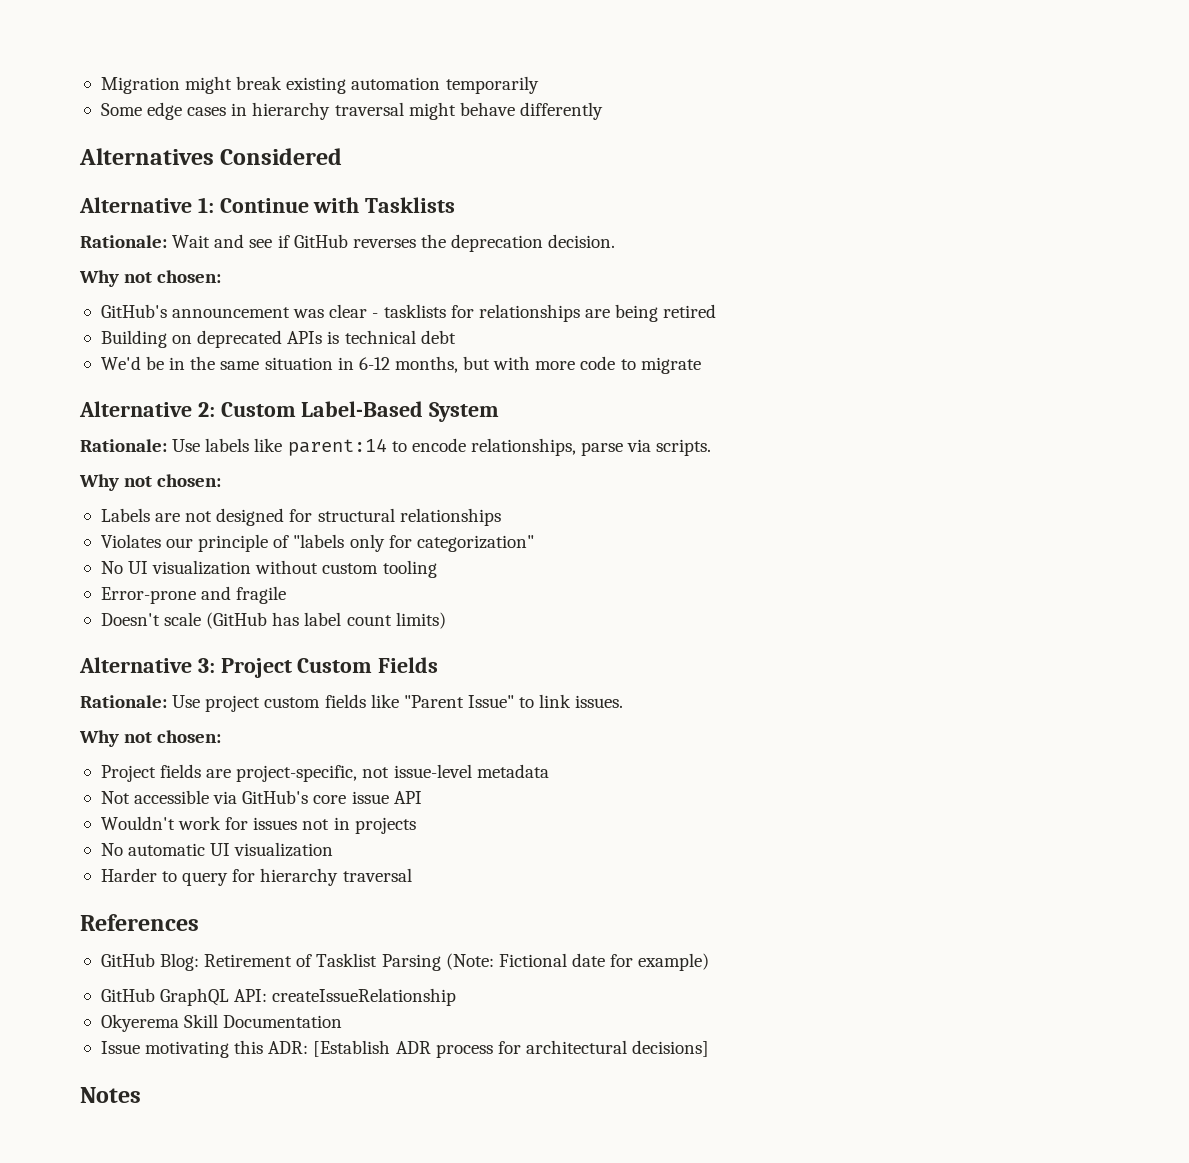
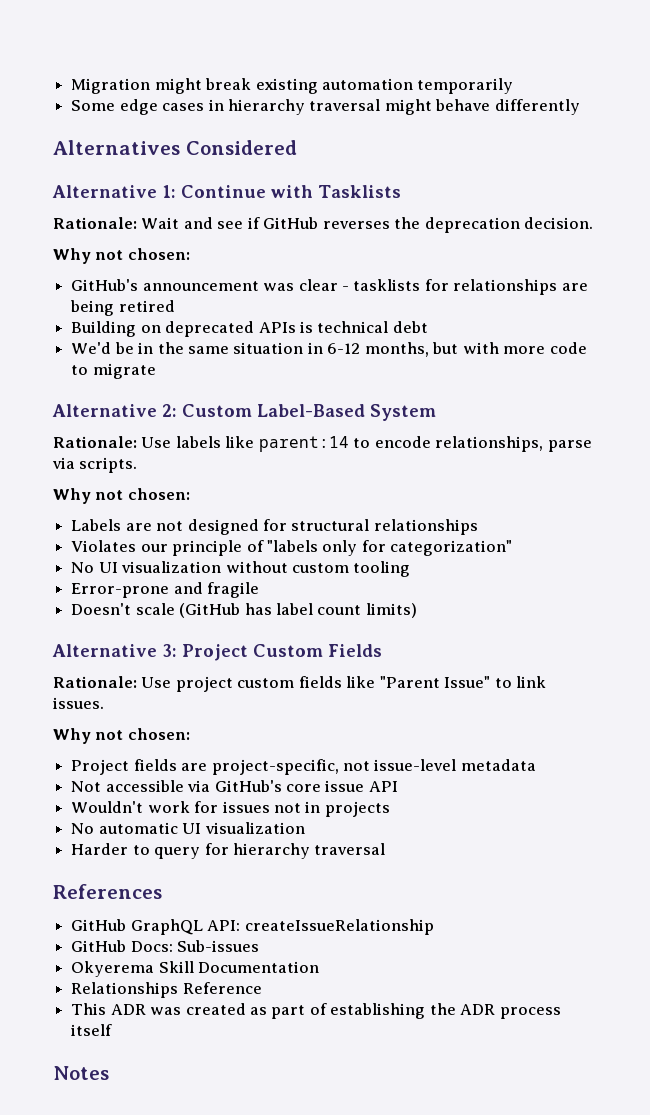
- GitHub Blog: Retirement of Tasklist Parsing (Note: Fictional date for example)
+ GitHub Docs: Sub-issues
- Issue motivating this ADR: [Establish ADR process for architectural decisions]
+ Relationships Reference
+ This ADR was created as part of establishing the ADR process itself

